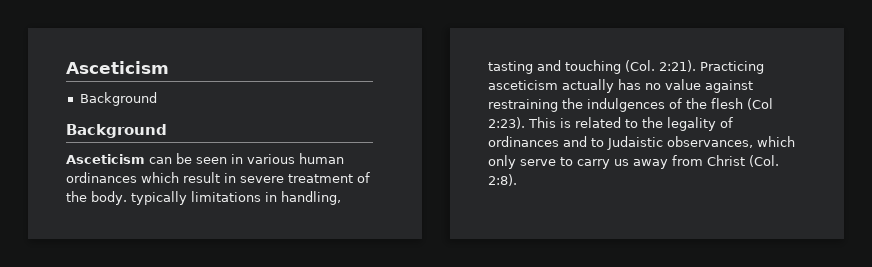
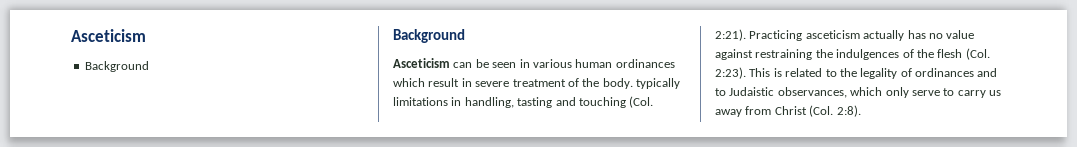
- Practicing asceticism actually has no value against restraining the indulgences of the flesh (Col 2:23).
+ Practicing asceticism actually has no value against restraining the indulgences of the flesh (Col. 2:23).

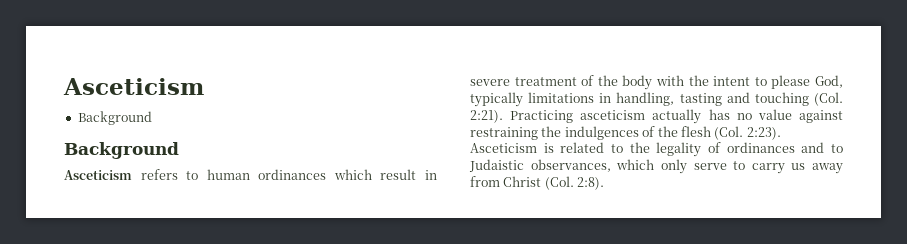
- Asceticism can be seen in various human ordinances which result in severe treatment of the body. typically limitations in handling, tasting and touching (Col. 2:21).
+ Asceticism refers to human ordinances which result in severe treatment of the body with the intent to please God, typically limitations in handling, tasting and touching (Col. 2:21).
- This is related to the legality of ordinances and to Judaistic observances, which only serve to carry us away from Christ (Col. 2:8).
+ Asceticism is related to the legality of ordinances and to Judaistic observances, which only serve to carry us away from Christ (Col. 2:8).

